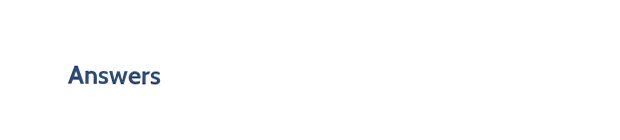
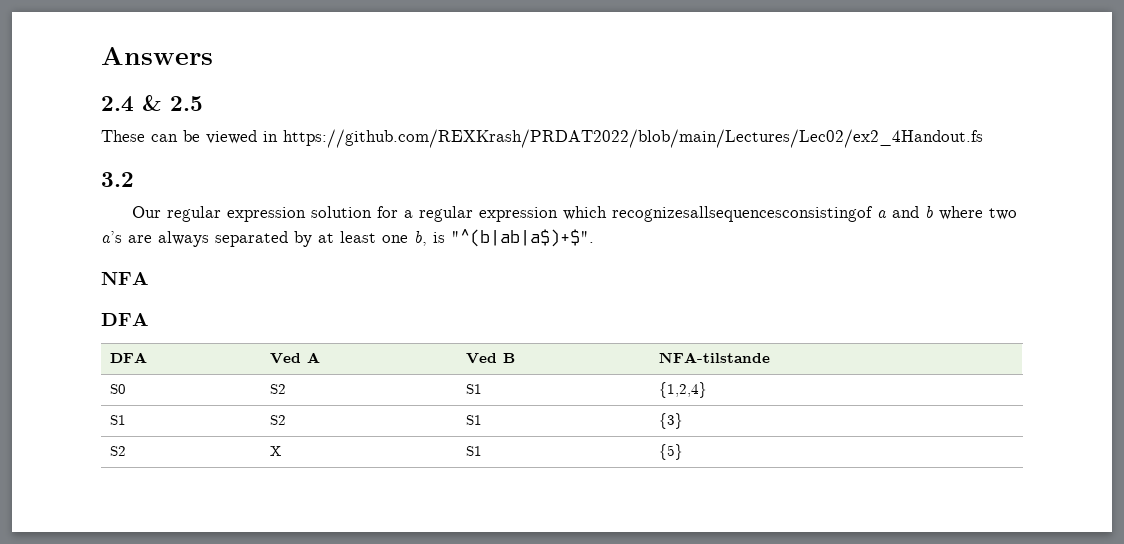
+ 2.4 & 2.5
+ These can be viewed in https://github.com/REXKrash/PRDAT2022/blob/main/Lectures/Lec02/ex2_4Handout.fs
+ 3.2
+ Our regular expression solution for a regular expression which recognizesallsequencesconsistingof a and b where two a’s are always separated by at least one b, is "^(b|ab|a$)+$".
+ NFA
+ DFA
+ DFA | Ved A | Ved B | NFA-tilstande
+ S0 | S2 | S1 | {1,2,4}
+ S1 | S2 | S1 | {3}
+ S2 | X | S1 | {5}

